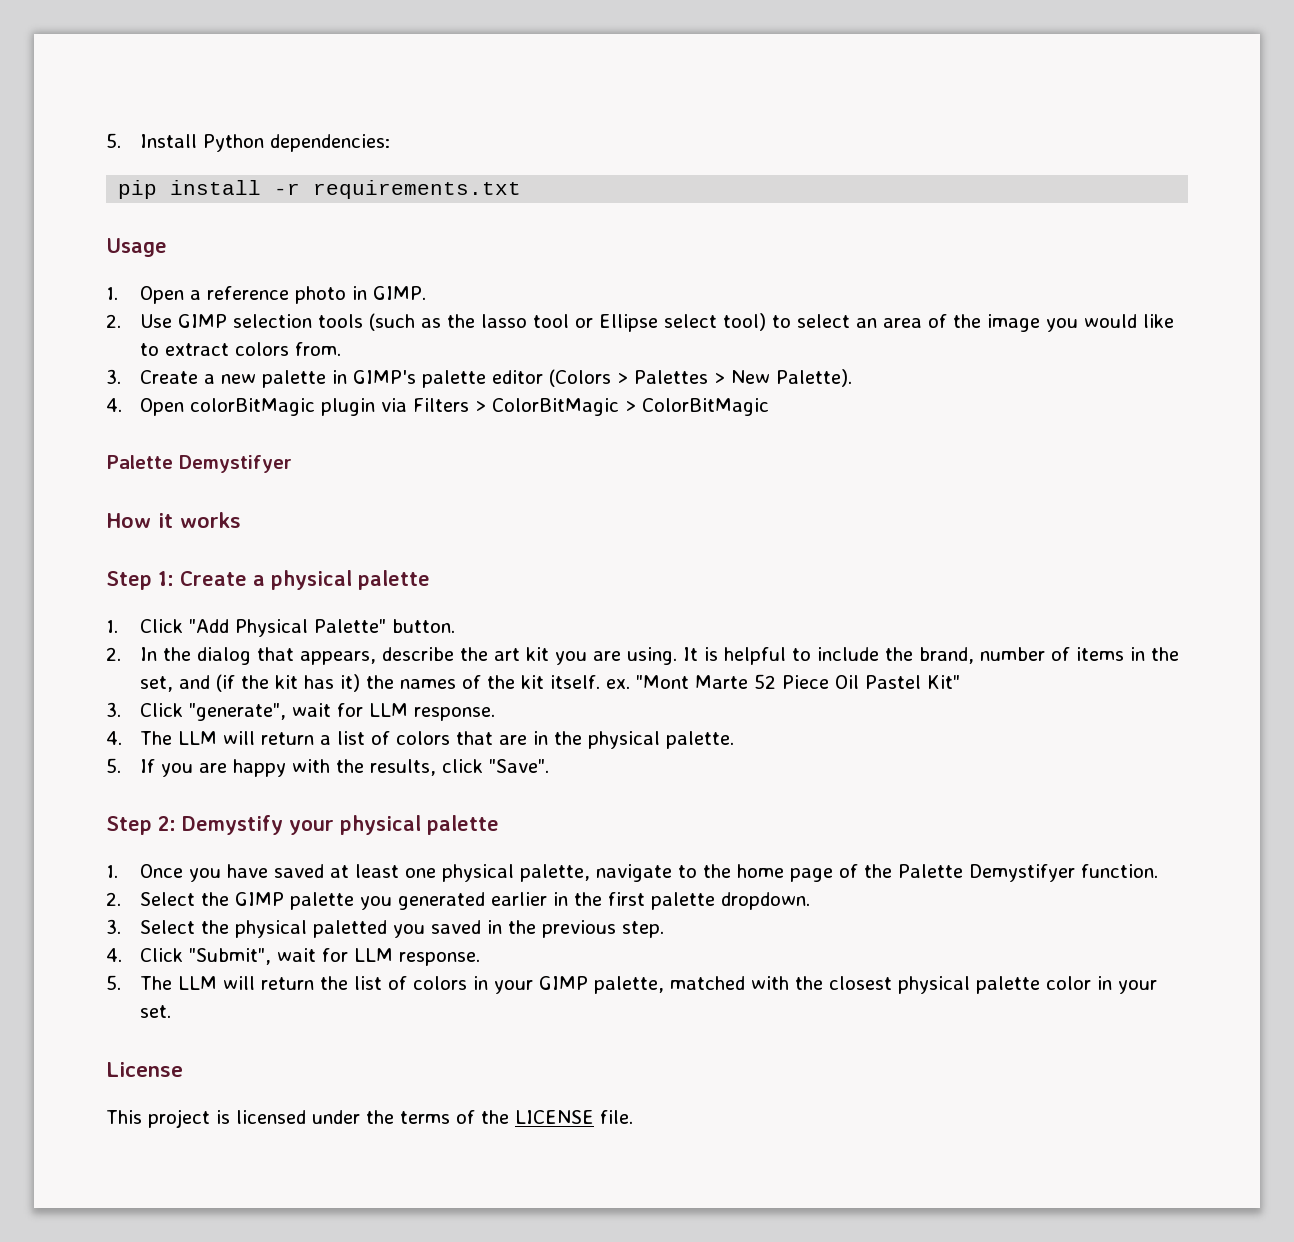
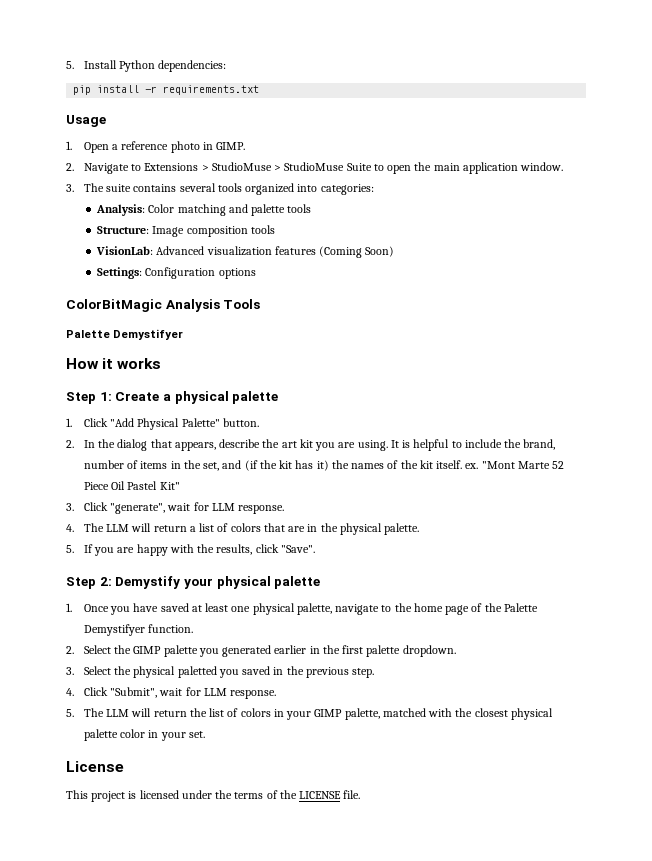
- 2. Use GIMP selection tools (such as the lasso tool or Ellipse select tool) to select an area of the image you would like to extract colors from.
- 3. Create a new palette in GIMP's palette editor (Colors > Palettes > New Palette).
- 4. Open colorBitMagic plugin via Filters > ColorBitMagic > ColorBitMagic
+ 2. Navigate to Extensions > StudioMuse > StudioMuse Suite to open the main application window.
+ 3. The suite contains several tools organized into categories:
+ Analysis: Color matching and palette tools
+ Structure: Image composition tools
+ VisionLab: Advanced visualization features (Coming Soon)
+ Settings: Configuration options
+ ColorBitMagic Analysis Tools

